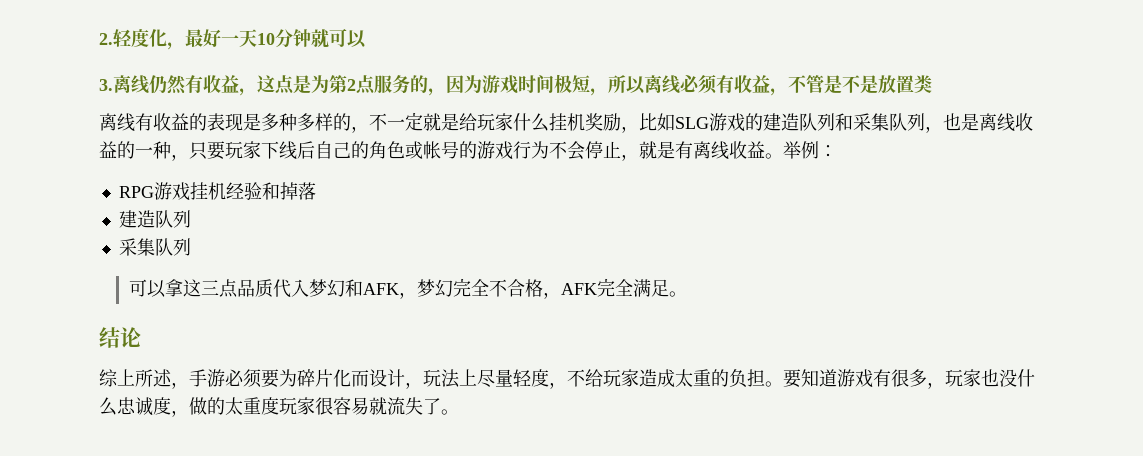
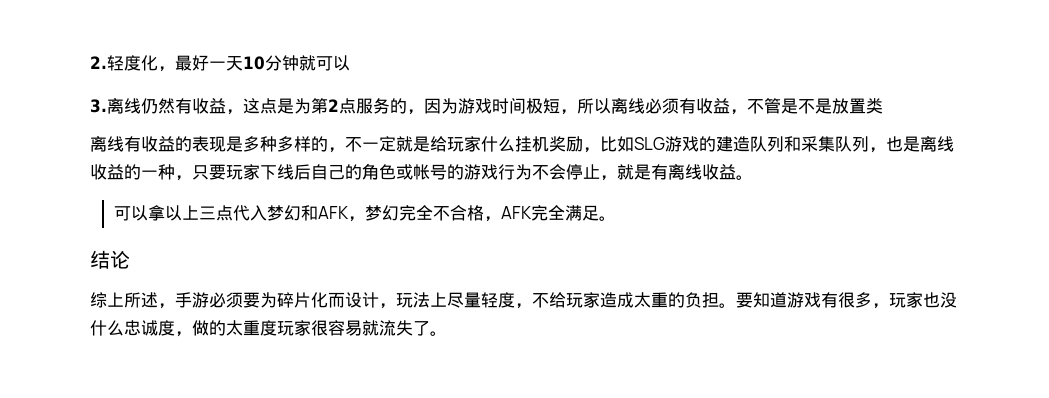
- 举例：
- RPG游戏挂机经验和掉落
- 建造队列
- 采集队列
- 可以拿这三点品质代入梦幻和AFK，梦幻完全不合格，AFK完全满足。
+ 可以拿以上三点代入梦幻和AFK，梦幻完全不合格，AFK完全满足。

